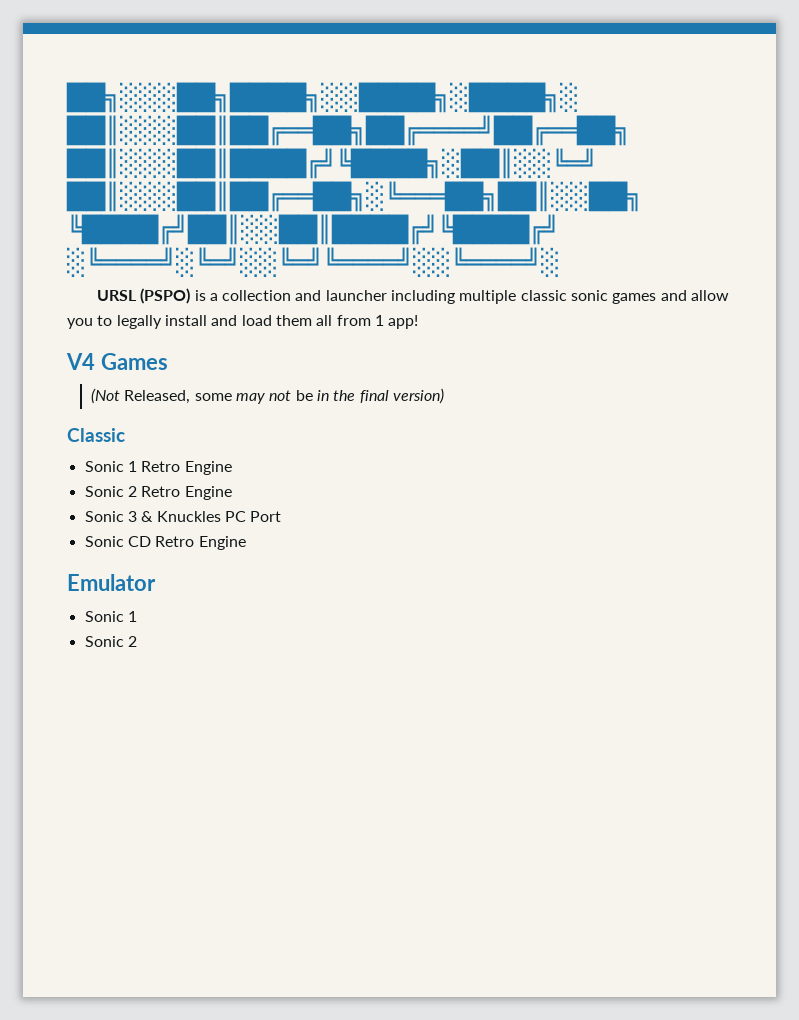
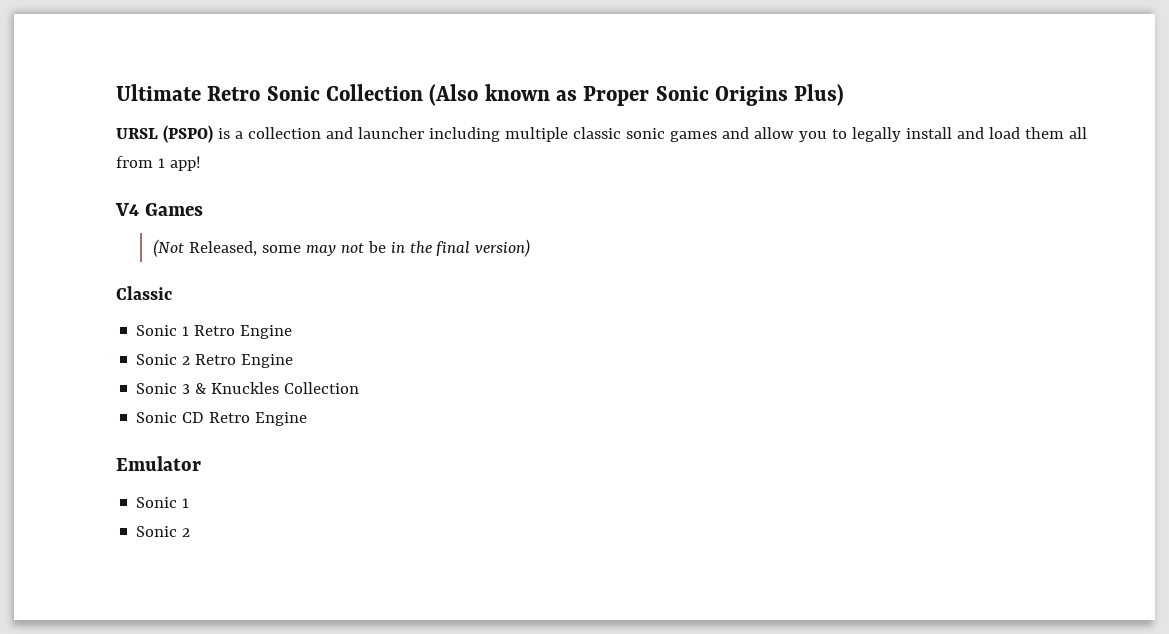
- ██╗░░░██╗████╗░░████╗░████╗░ ██║░░░██║██╔══██╗██╔════╝██╔══██╗ ██║░░░██║████╔╝╚████╗░██║░░╚═╝ ██║░░░██║██╔══██╗░╚═══██╗██║░░██╗ ╚████╔╝██║░░██║████╔╝╚████╔╝ ░╚════╝░╚═╝░░╚═╝╚════╝░░╚════╝░
+ Ultimate Retro Sonic Collection (Also known as Proper Sonic Origins Plus)
- Sonic 3 & Knuckles PC Port
+ Sonic 3 & Knuckles Collection

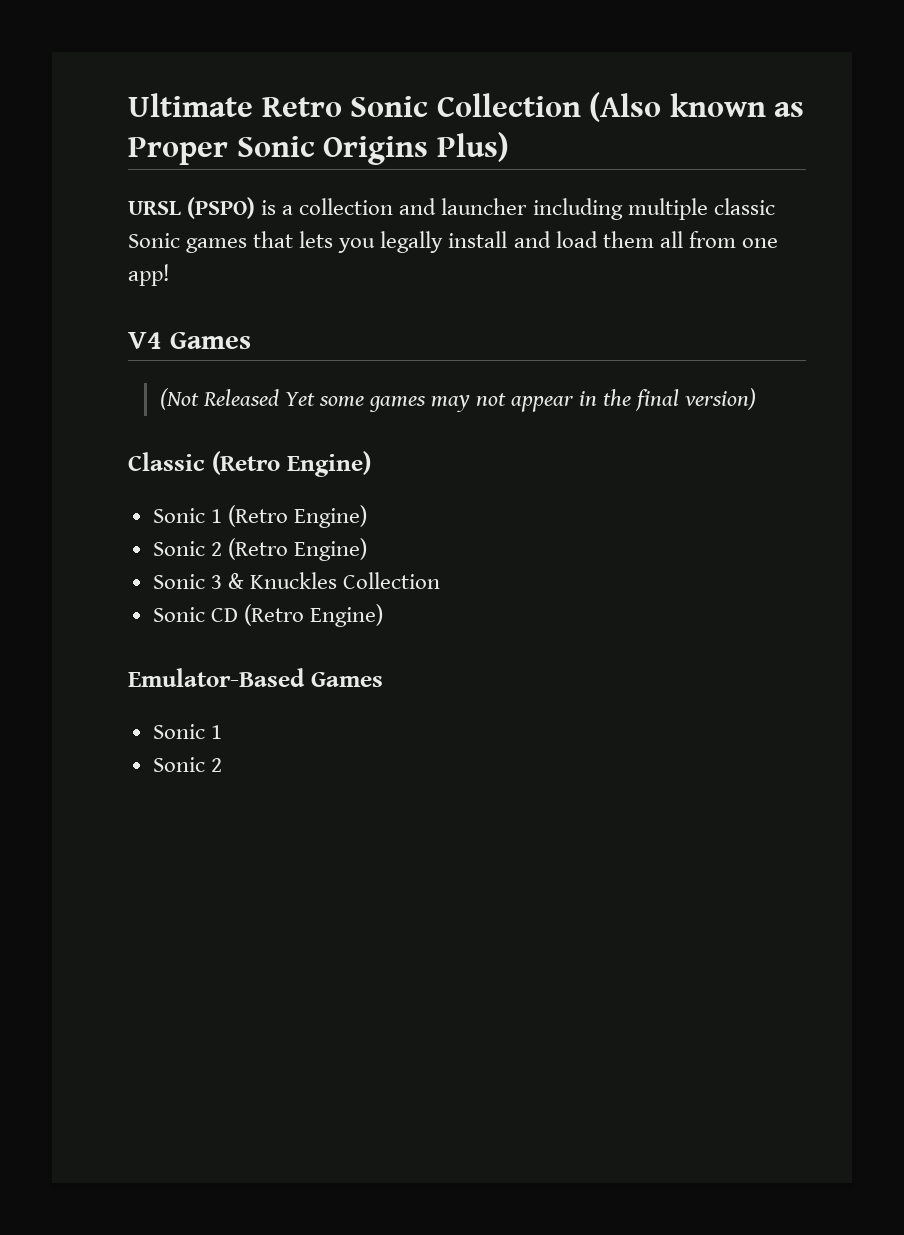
- URSL (PSPO) is a collection and launcher including multiple classic sonic games and allow you to legally install and load them all from 1 app!
+ URSL (PSPO) is a collection and launcher including multiple classic Sonic games that lets you legally install and load them all from one app!
- (Not Released, some may not be in the final version)
+ (Not Released Yet some games may not appear in the final version)
- Classic
- Sonic 1 Retro Engine
- Sonic 2 Retro Engine
+ Classic (Retro Engine)
+ Sonic 1 (Retro Engine)
+ Sonic 2 (Retro Engine)
- Sonic CD Retro Engine
- Emulator
+ Sonic CD (Retro Engine)
+ Emulator-Based Games

